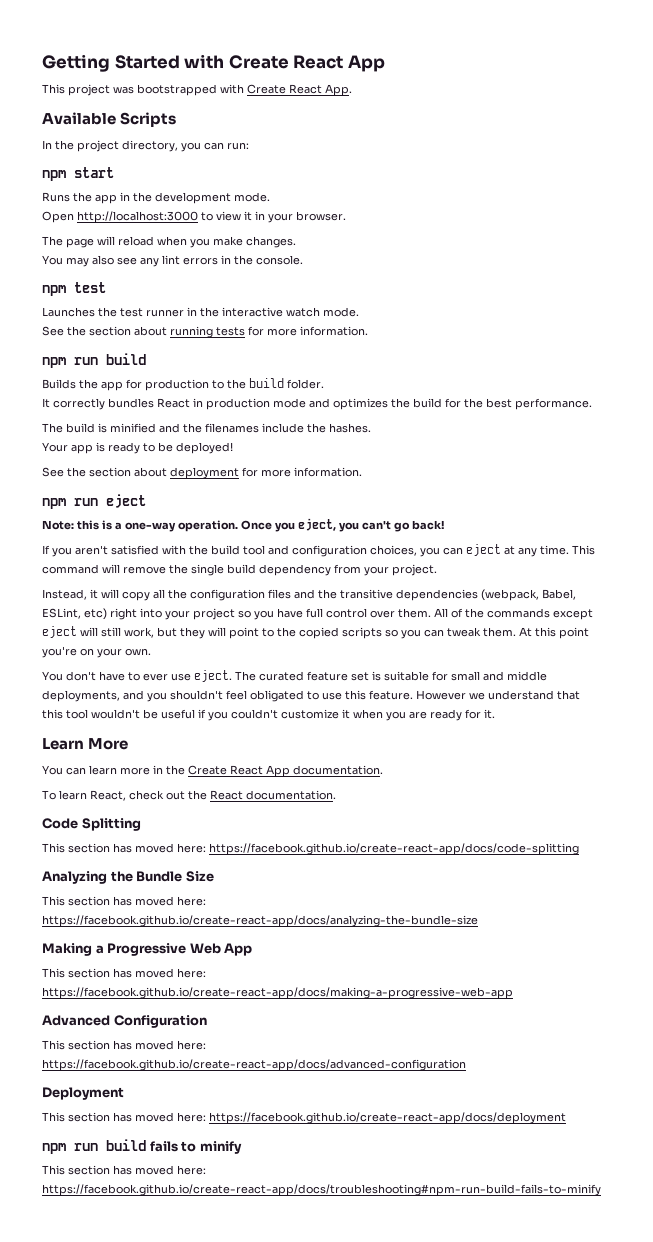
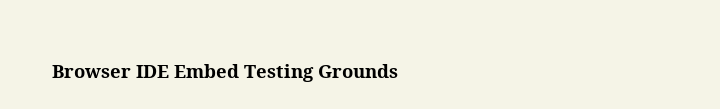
- Getting Started with Create React App
- This project was bootstrapped with Create React App.
- Available Scripts
- In the project directory, you can run:
- npm start
- Runs the app in the development mode.
- Open http://localhost:3000 to view it in your browser.
- The page will reload when you make changes.
- You may also see any lint errors in the console.
- npm test
- Launches the test runner in the interactive watch mode.
- See the section about running tests for more information.
- npm run build
- Builds the app for production to the build folder.
- It correctly bundles React in production mode and optimizes the build for the best performance.
- The build is minified and the filenames include the hashes.
- Your app is ready to be deployed!
- See the section about deployment for more information.
- npm run eject
- Note: this is a one-way operation. Once you eject, you can't go back!
- If you aren't satisfied with the build tool and configuration choices, you can eject at any time. This command will remove the single build dependency from your project.
- Instead, it will copy all the configuration files and the transitive dependencies (webpack, Babel, ESLint, etc) right into your project so you have full control over them. All of the commands except eject will still work, but they will point to the copied scripts so you can tweak them. At this point you're on your own.
- You don't have to ever use eject. The curated feature set is suitable for small and middle deployments, and you shouldn't feel obligated to use this feature. However we understand that this tool wouldn't be useful if you couldn't customize it when you are ready for it.
- Learn More
- You can learn more in the Create React App documentation.
- To learn React, check out the React documentation.
- Code Splitting
- This section has moved here: https://facebook.github.io/create-react-app/docs/code-splitting
- Analyzing the Bundle Size
- This section has moved here: https://facebook.github.io/create-react-app/docs/analyzing-the-bundle-size
- Making a Progressive Web App
- This section has moved here: https://facebook.github.io/create-react-app/docs/making-a-progressive-web-app
- Advanced Configuration
- This section has moved here: https://facebook.github.io/create-react-app/docs/advanced-configuration
- Deployment
- This section has moved here: https://facebook.github.io/create-react-app/docs/deployment
- npm run build fails to minify
- This section has moved here: https://facebook.github.io/create-react-app/docs/troubleshooting#npm-run-build-fails-to-minify
+ Browser IDE Embed Testing Grounds

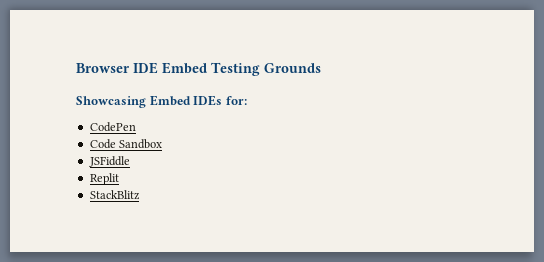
+ Showcasing Embed IDEs for:
+ CodePen
+ Code Sandbox
+ JSFiddle
+ Replit
+ StackBlitz

